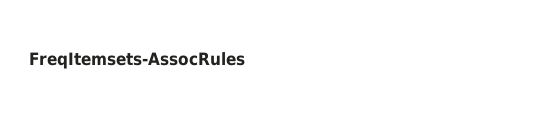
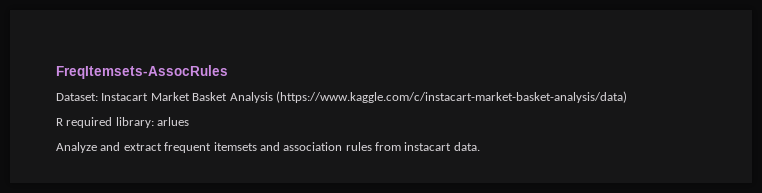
+ Dataset: Instacart Market Basket Analysis (https://www.kaggle.com/c/instacart-market-basket-analysis/data)
+ R required library: arlues
+ Analyze and extract frequent itemsets and association rules from instacart data.

